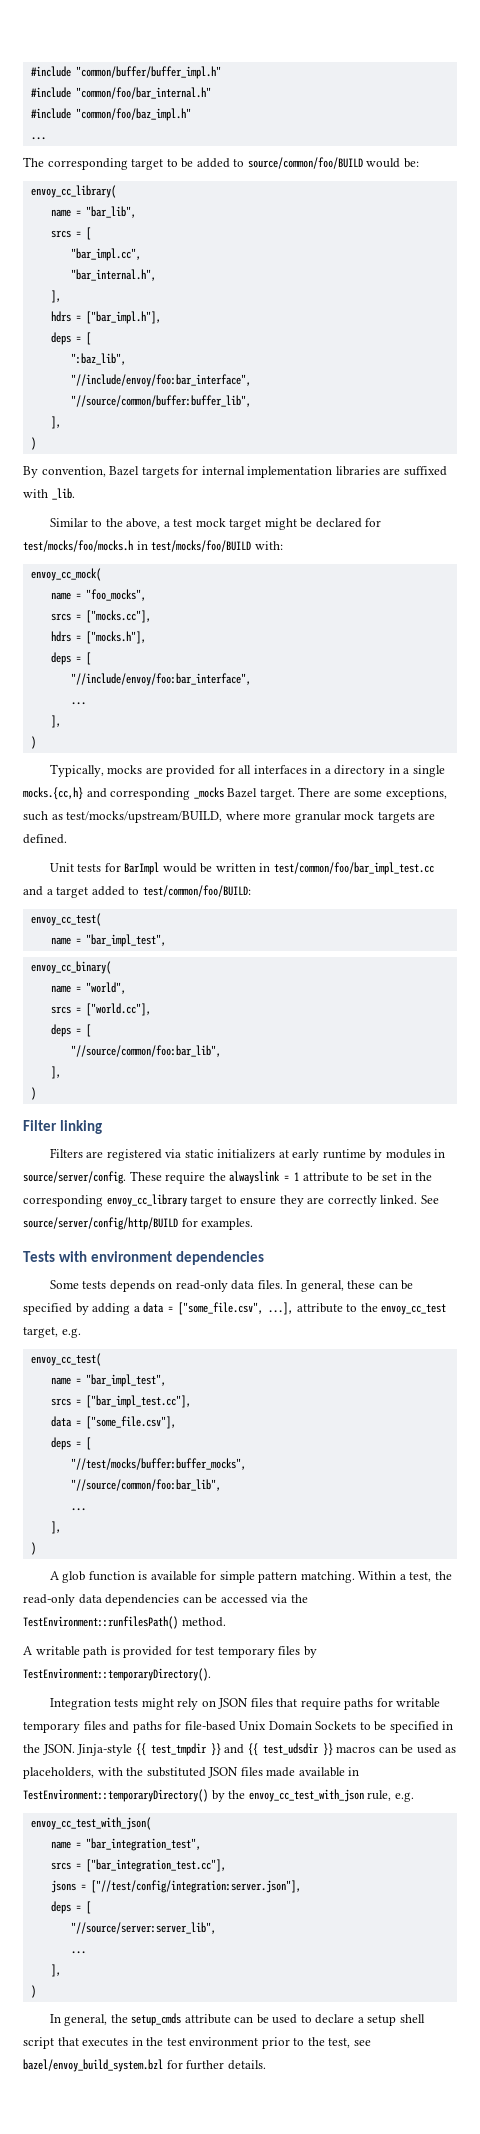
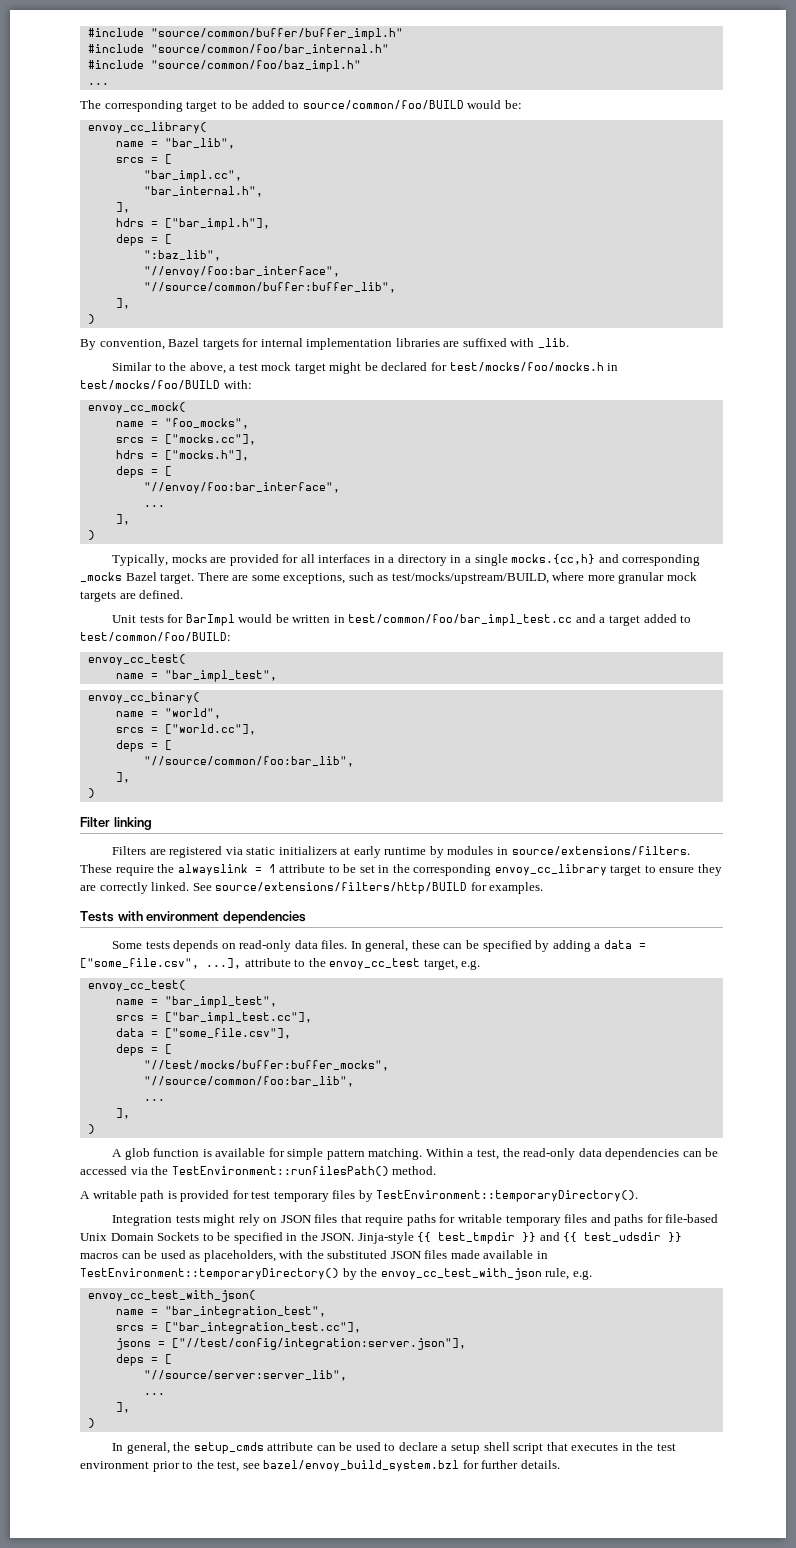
- #include "common/buffer/buffer_impl.h"
- #include "common/foo/bar_internal.h"
- #include "common/foo/baz_impl.h"
+ #include "source/common/buffer/buffer_impl.h"
+ #include "source/common/foo/bar_internal.h"
+ #include "source/common/foo/baz_impl.h"
  ":baz_lib",
- "//include/envoy/foo:bar_interface",
+ "//envoy/foo:bar_interface",
  hdrs = ["mocks.h"],
  deps = [
- "//include/envoy/foo:bar_interface",
+ "//envoy/foo:bar_interface",
- Filters are registered via static initializers at early runtime by modules in source/server/config.
+ Filters are registered via static initializers at early runtime by modules in source/extensions/filters.
- See source/server/config/http/BUILD for examples.
+ See source/extensions/filters/http/BUILD for examples.

